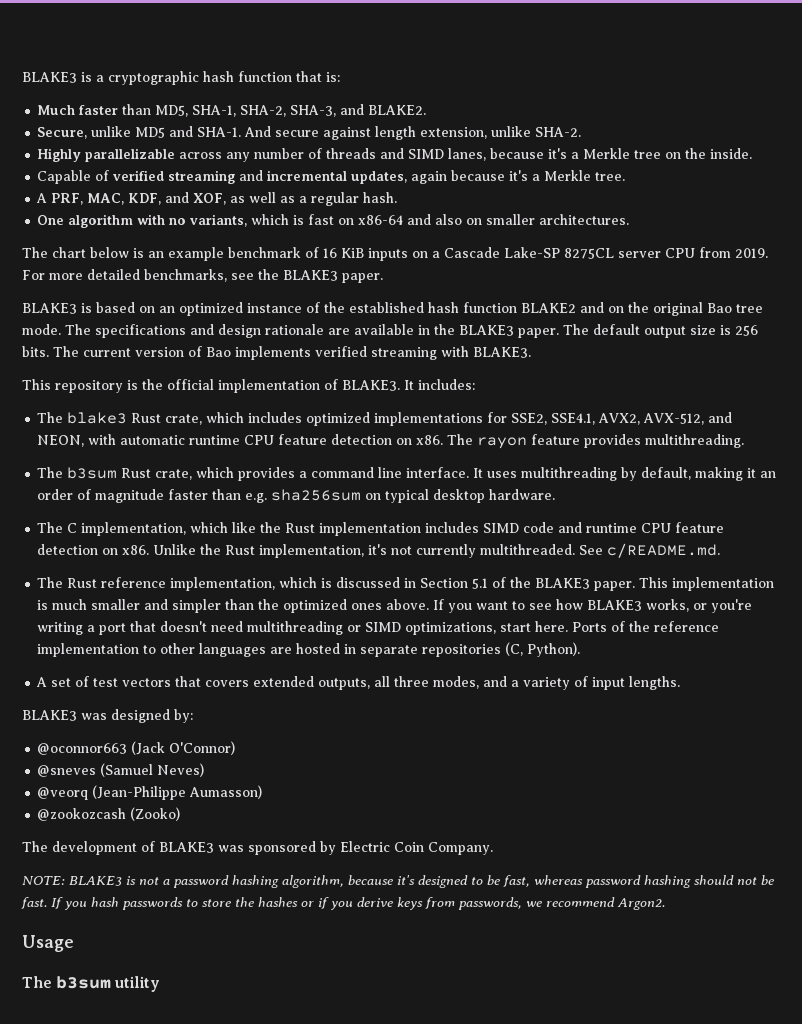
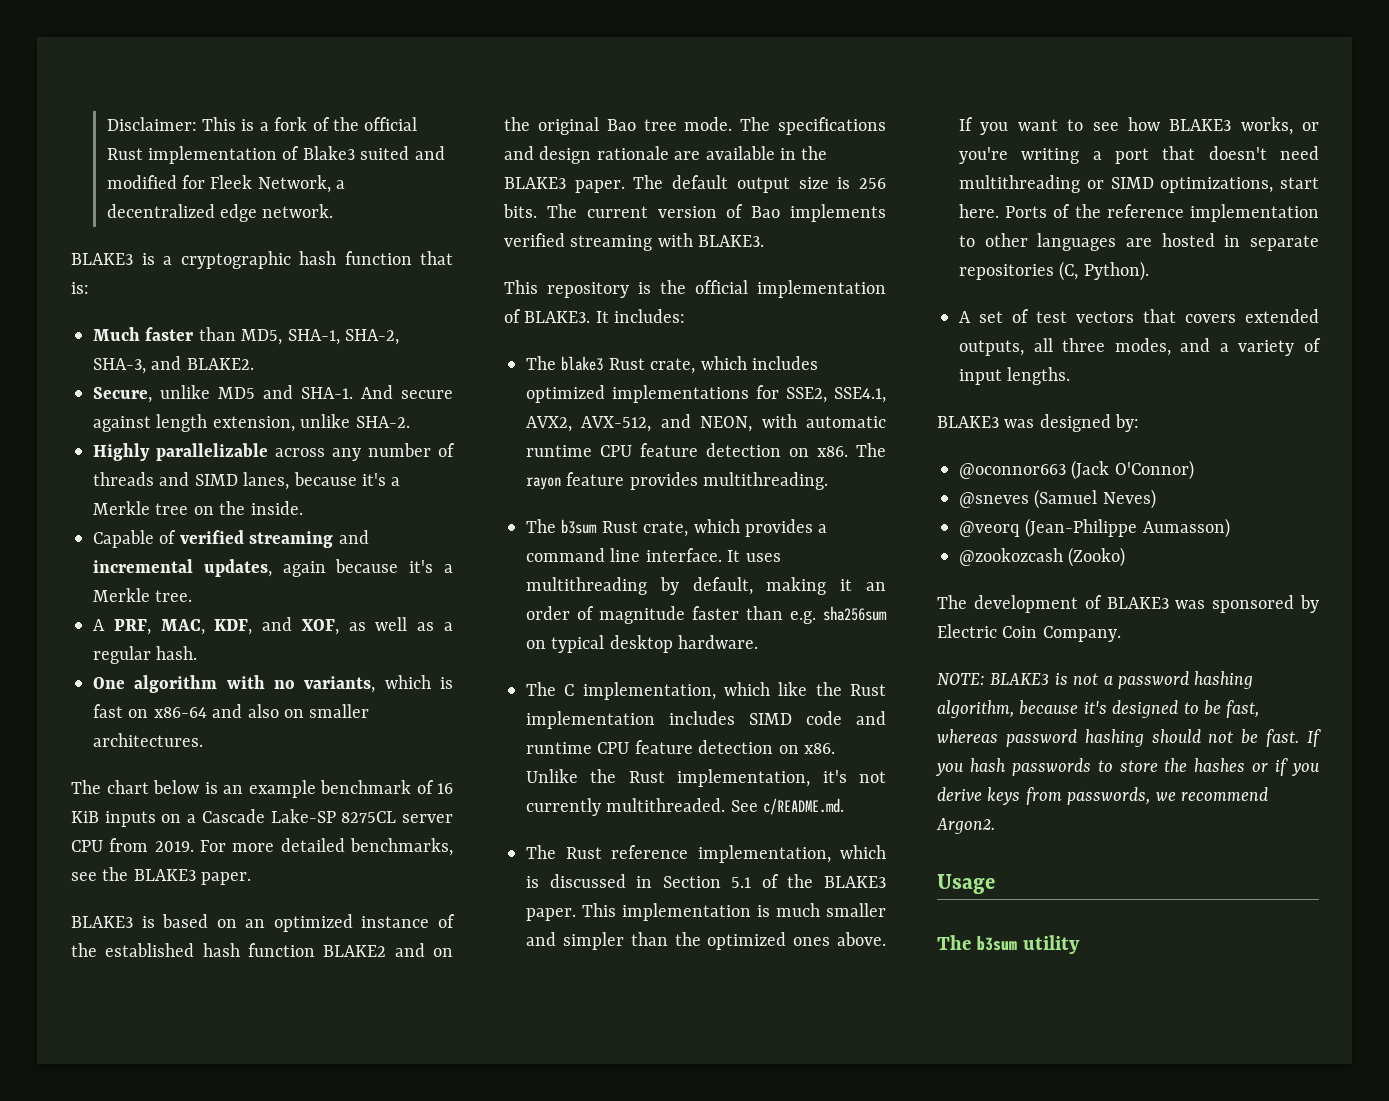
+ Disclaimer: This is a fork of the official Rust implementation of Blake3 suited and modified for Fleek Network, a decentralized edge network.

